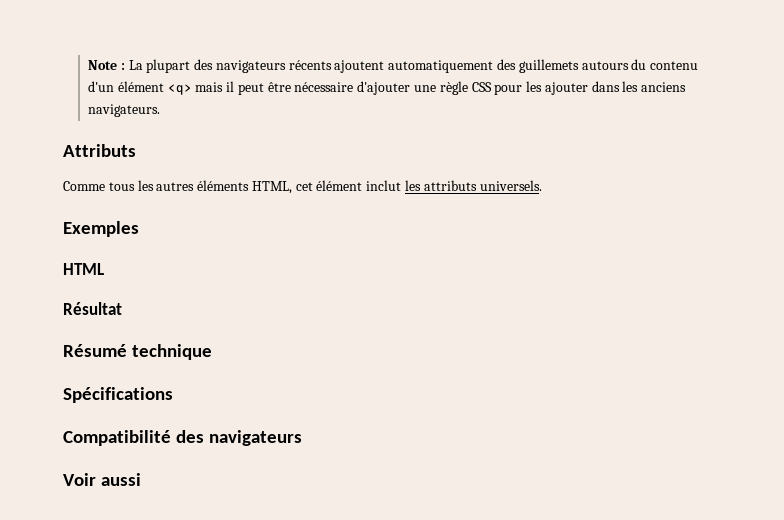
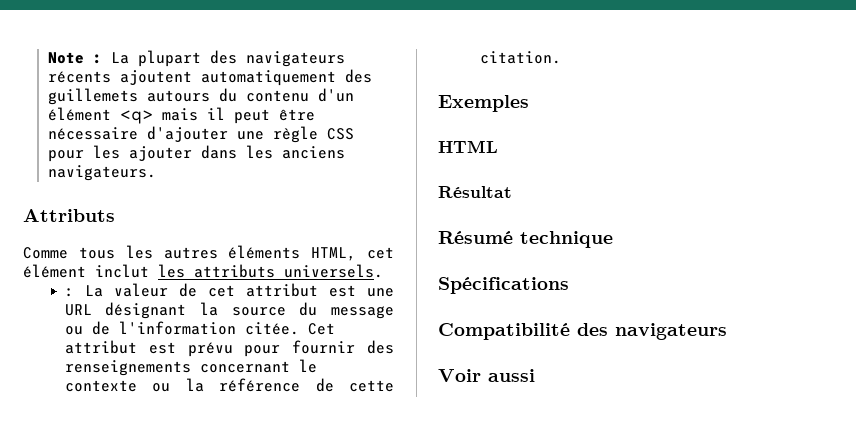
+ : La valeur de cet attribut est une URL désignant la source du message ou de l'information citée. Cet attribut est prévu pour fournir des renseignements concernant le contexte ou la référence de cette citation.

